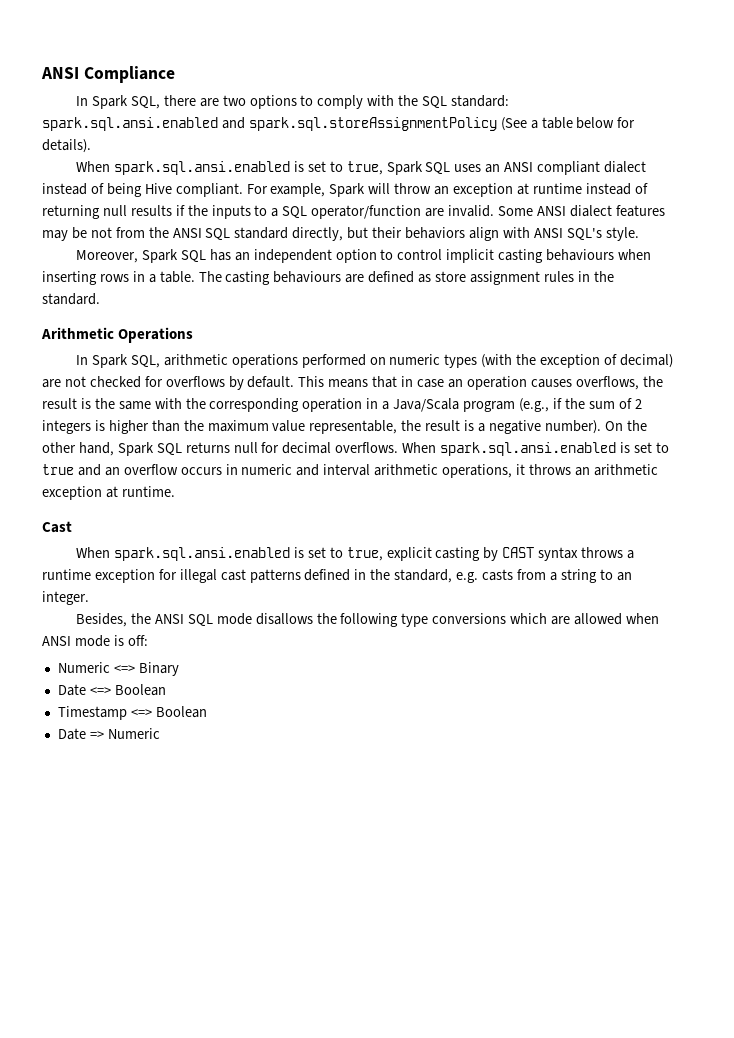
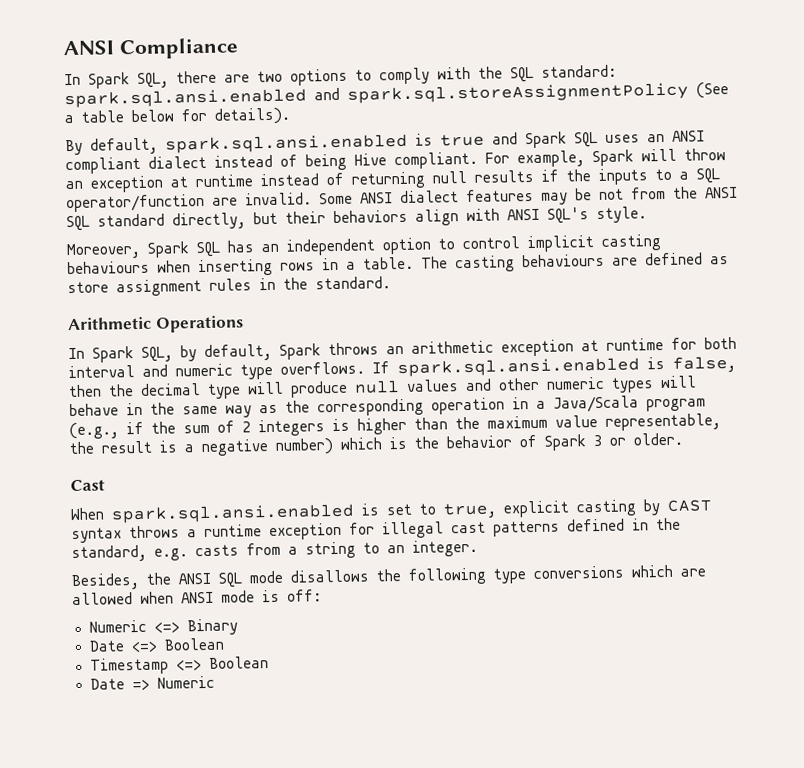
- When spark.sql.ansi.enabled is set to true, Spark SQL uses an ANSI compliant dialect instead of being Hive compliant.
+ By default, spark.sql.ansi.enabled is true and Spark SQL uses an ANSI compliant dialect instead of being Hive compliant.
- In Spark SQL, arithmetic operations performed on numeric types (with the exception of decimal) are not checked for overflows by default. This means that in case an operation causes overflows, the result is the same with the corresponding operation in a Java/Scala program (e.g., if the sum of 2 integers is higher than the maximum value representable, the result is a negative number). On the other hand, Spark SQL returns null for decimal overflows. When spark.sql.ansi.enabled is set to true and an overflow occurs in numeric and interval arithmetic operations, it throws an arithmetic exception at runtime.
+ In Spark SQL, by default, Spark throws an arithmetic exception at runtime for both interval and numeric type overflows. If spark.sql.ansi.enabled is false, then the decimal type will produce null values and other numeric types will behave in the same way as the corresponding operation in a Java/Scala program (e.g., if the sum of 2 integers is higher than the maximum value representable, the result is a negative number) which is the behavior of Spark 3 or older.

